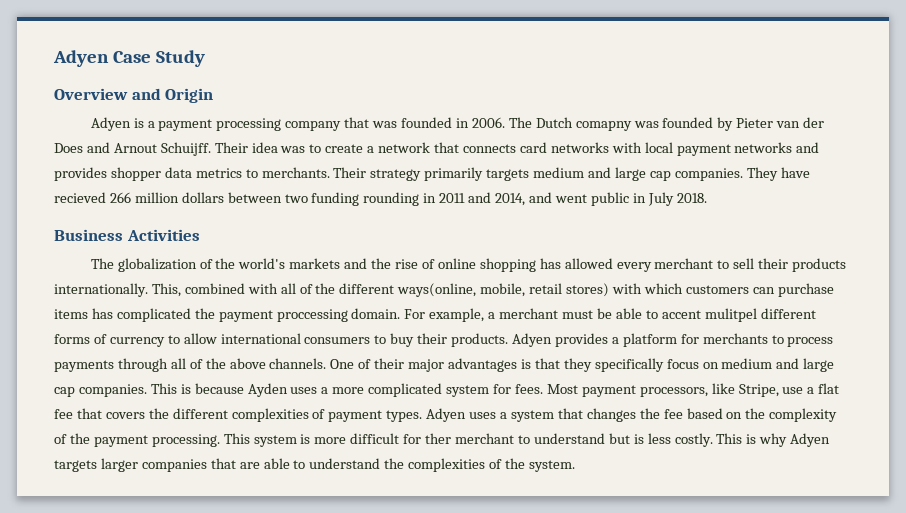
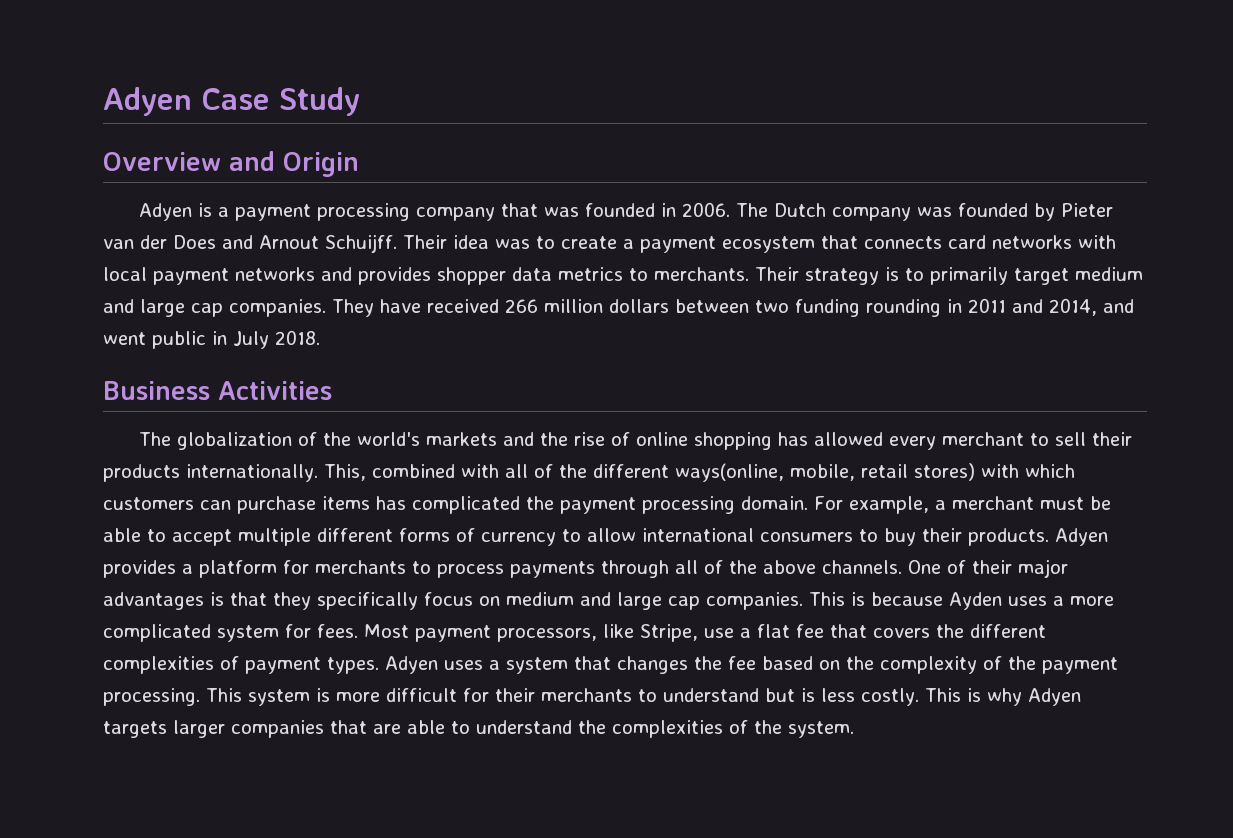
- The Dutch comapny was founded by Pieter van der Does and Arnout Schuijff.
+ The Dutch company was founded by Pieter van der Does and Arnout Schuijff.
- Their idea was to create a network that connects card networks with local payment networks and provides shopper data metrics to merchants.
+ Their idea was to create a payment ecosystem that connects card networks with local payment networks and provides shopper data metrics to merchants.
- Their strategy primarily targets medium and large cap companies.
+ Their strategy is to primarily target medium and large cap companies.
- They have recieved 266 million dollars between two funding rounding in 2011 and 2014, and went public in July 2018.
+ They have received 266 million dollars between two funding rounding in 2011 and 2014, and went public in July 2018.
- This, combined with all of the different ways(online, mobile, retail stores) with which customers can purchase items has complicated the payment proccessing domain.
+ This, combined with all of the different ways(online, mobile, retail stores) with which customers can purchase items has complicated the payment processing domain.
- For example, a merchant must be able to accent mulitpel different forms of currency to allow international consumers to buy their products.
+ For example, a merchant must be able to accept multiple different forms of currency to allow international consumers to buy their products.
- This system is more difficult for ther merchant to understand but is less costly.
+ This system is more difficult for their merchants to understand but is less costly.

